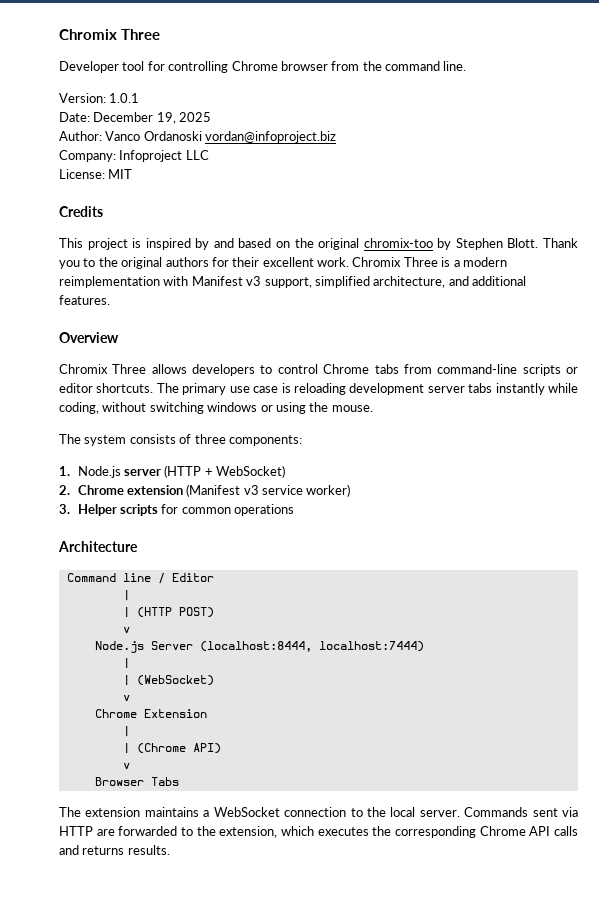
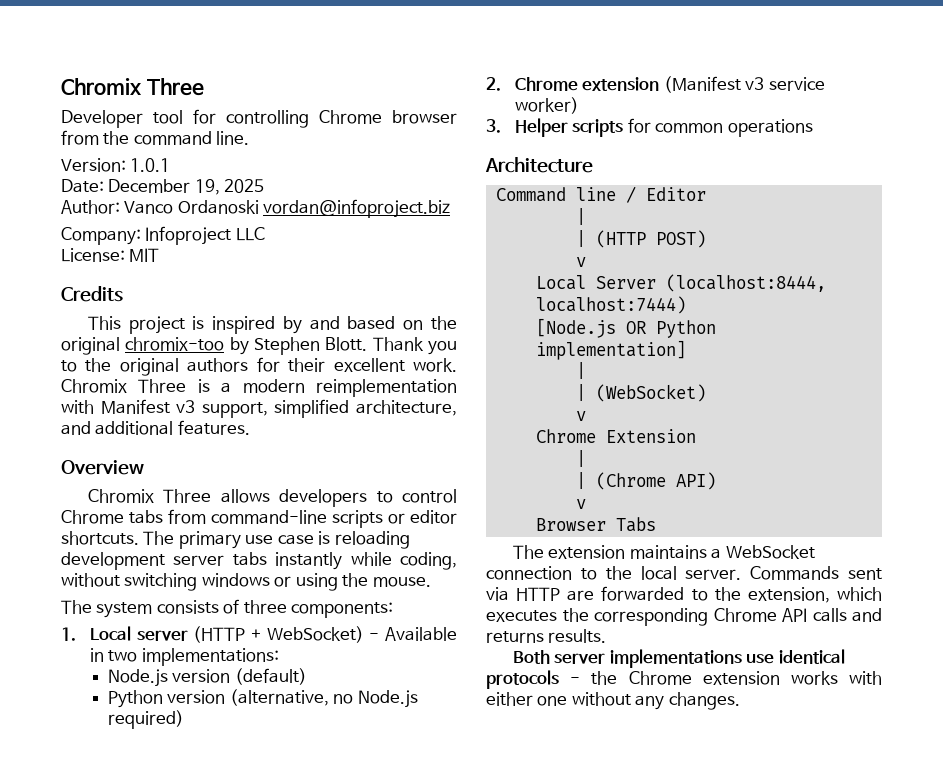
- 1. Node.js server (HTTP + WebSocket)
+ 1. Local server (HTTP + WebSocket) - Available in two implementations:
+ Node.js version (default)
+ Python version (alternative, no Node.js required)
- Node.js Server (localhost:8444, localhost:7444)
+ Local Server (localhost:8444, localhost:7444)
+ [Node.js OR Python implementation]
+ Both server implementations use identical protocols - the Chrome extension works with either one without any changes.

